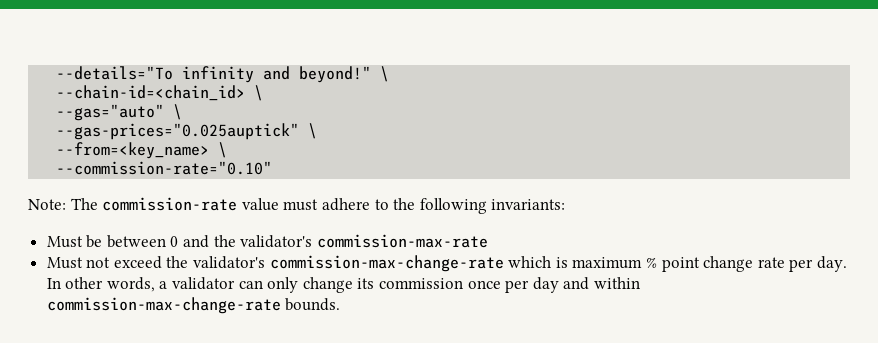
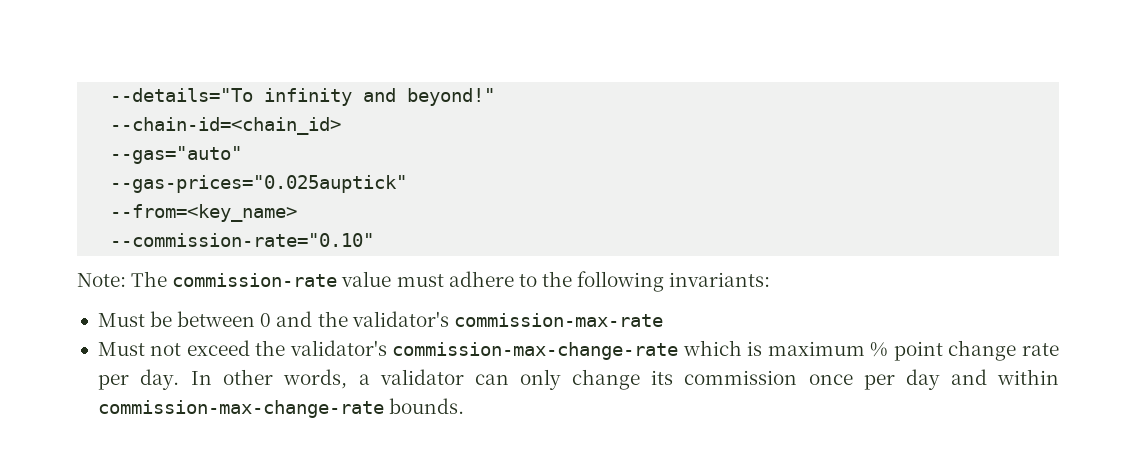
- --details="To infinity and beyond!" \
+ --details="To infinity and beyond!"
- --chain-id=<chain_id> \
+ --chain-id=<chain_id>
- --gas="auto" \
+ --gas="auto"
- --gas-prices="0.025auptick" \
+ --gas-prices="0.025auptick"
- --from=<key_name> \
+ --from=<key_name>

